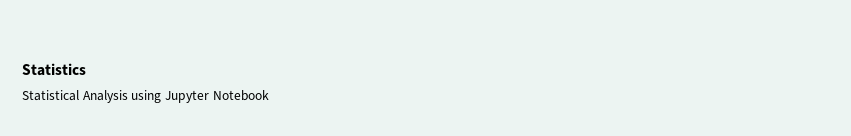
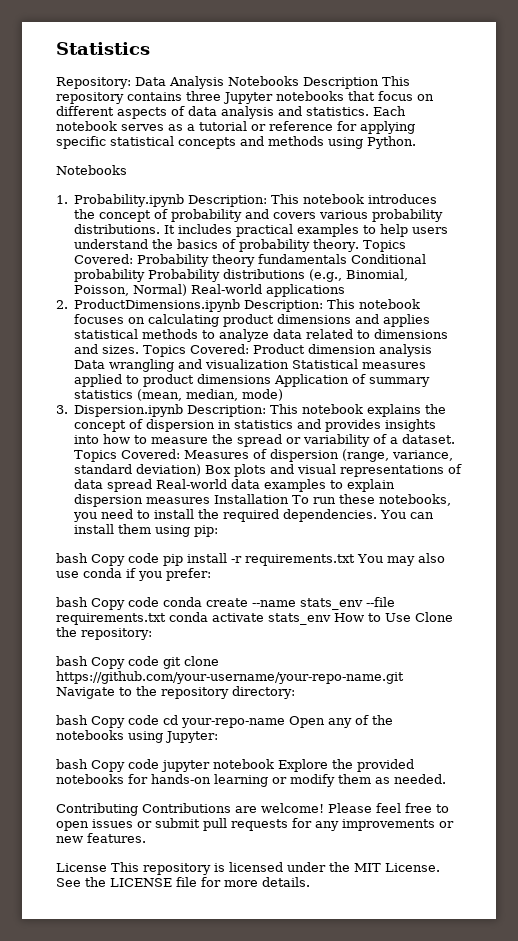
- Statistical Analysis using Jupyter Notebook
+ Repository: Data Analysis Notebooks Description This repository contains three Jupyter notebooks that focus on different aspects of data analysis and statistics. Each notebook serves as a tutorial or reference for applying specific statistical concepts and methods using Python.
+ Notebooks
+ 1. Probability.ipynb Description: This notebook introduces the concept of probability and covers various probability distributions. It includes practical examples to help users understand the basics of probability theory. Topics Covered: Probability theory fundamentals Conditional probability Probability distributions (e.g., Binomial, Poisson, Normal) Real-world applications
+ 2. ProductDimensions.ipynb Description: This notebook focuses on calculating product dimensions and applies statistical methods to analyze data related to dimensions and sizes. Topics Covered: Product dimension analysis Data wrangling and visualization Statistical measures applied to product dimensions Application of summary statistics (mean, median, mode)
+ 3. Dispersion.ipynb Description: This notebook explains the concept of dispersion in statistics and provides insights into how to measure the spread or variability of a dataset. Topics Covered: Measures of dispersion (range, variance, standard deviation) Box plots and visual representations of data spread Real-world data examples to explain dispersion measures Installation To run these notebooks, you need to install the required dependencies. You can install them using pip:
+ bash Copy code pip install -r requirements.txt You may also use conda if you prefer:
+ bash Copy code conda create --name stats_env --file requirements.txt conda activate stats_env How to Use Clone the repository:
+ bash Copy code git clone https://github.com/your-username/your-repo-name.git Navigate to the repository directory:
+ bash Copy code cd your-repo-name Open any of the notebooks using Jupyter:
+ bash Copy code jupyter notebook Explore the provided notebooks for hands-on learning or modify them as needed.
+ Contributing Contributions are welcome! Please feel free to open issues or submit pull requests for any improvements or new features.
+ License This repository is licensed under the MIT License. See the LICENSE file for more details.

